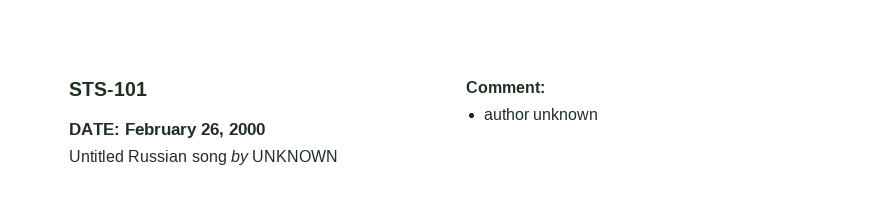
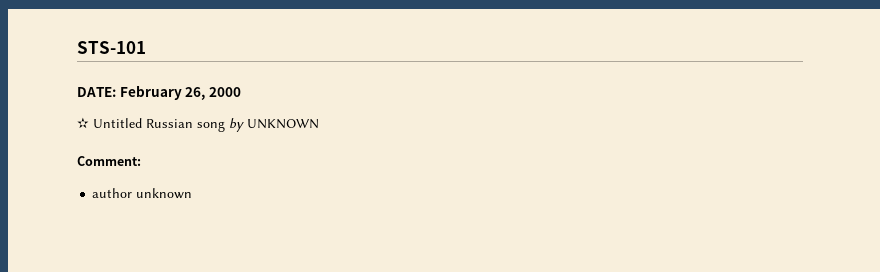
- Untitled Russian song by UNKNOWN
+ ✫ Untitled Russian song by UNKNOWN

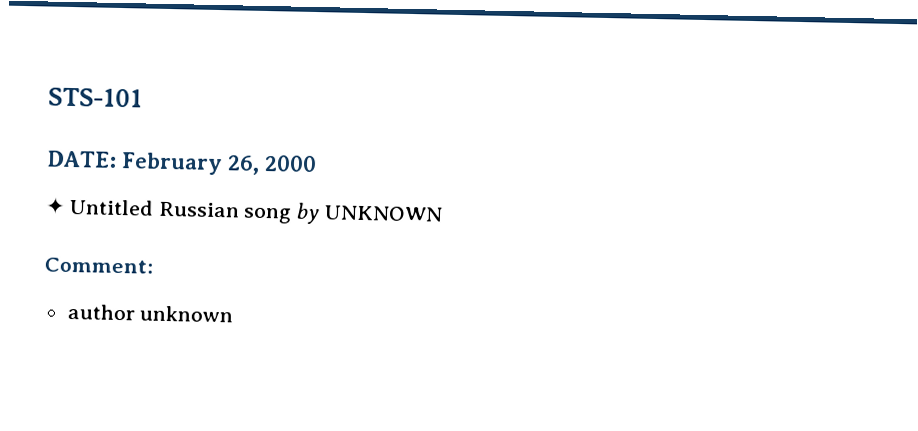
- ✫ Untitled Russian song by UNKNOWN
+ ✦ Untitled Russian song by UNKNOWN

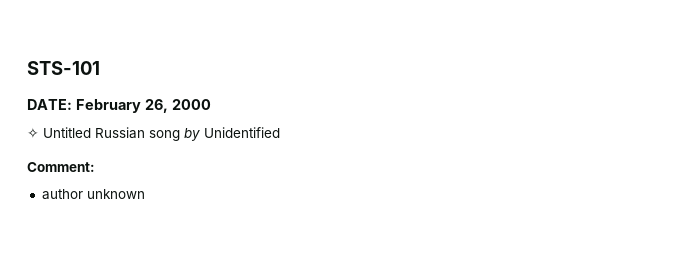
- ✦ Untitled Russian song by UNKNOWN
+ ✧ Untitled Russian song by Unidentified

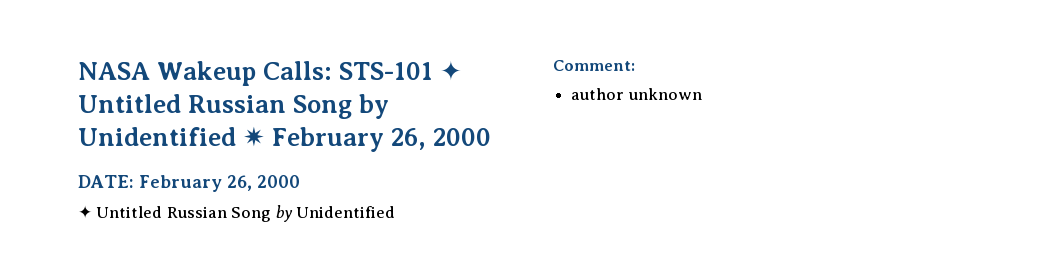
- STS-101
+ NASA Wakeup Calls: STS-101 ✦ Untitled Russian Song by Unidentified ✷ February 26, 2000
  DATE: February 26, 2000
- ✧ Untitled Russian song by Unidentified
+ ✦ Untitled Russian Song by Unidentified

